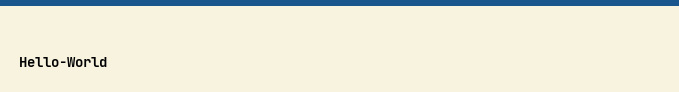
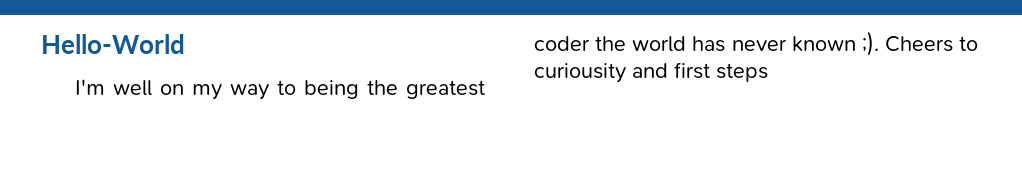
+ I'm well on my way to being the greatest coder the world has never known ;). Cheers to curiousity and first steps

